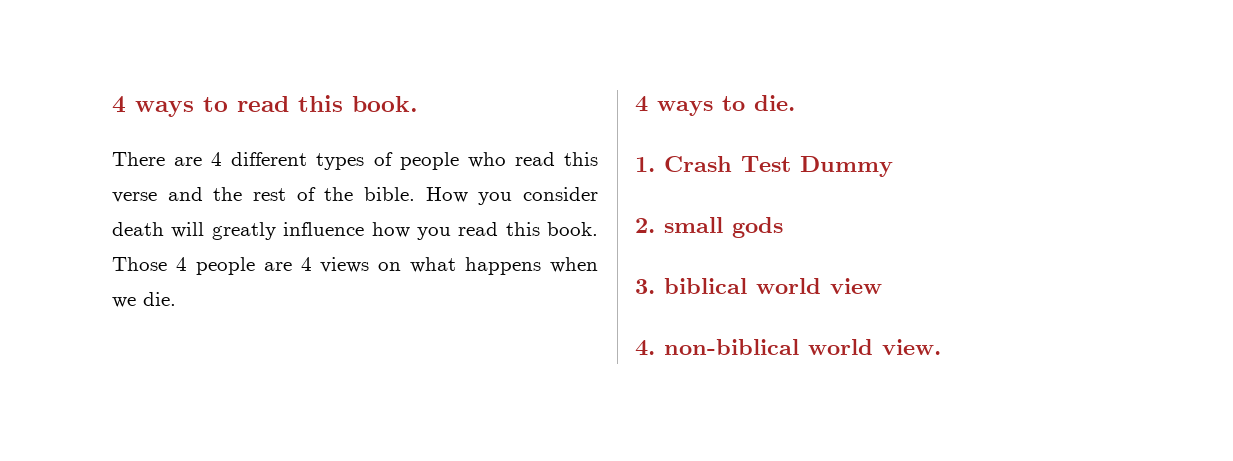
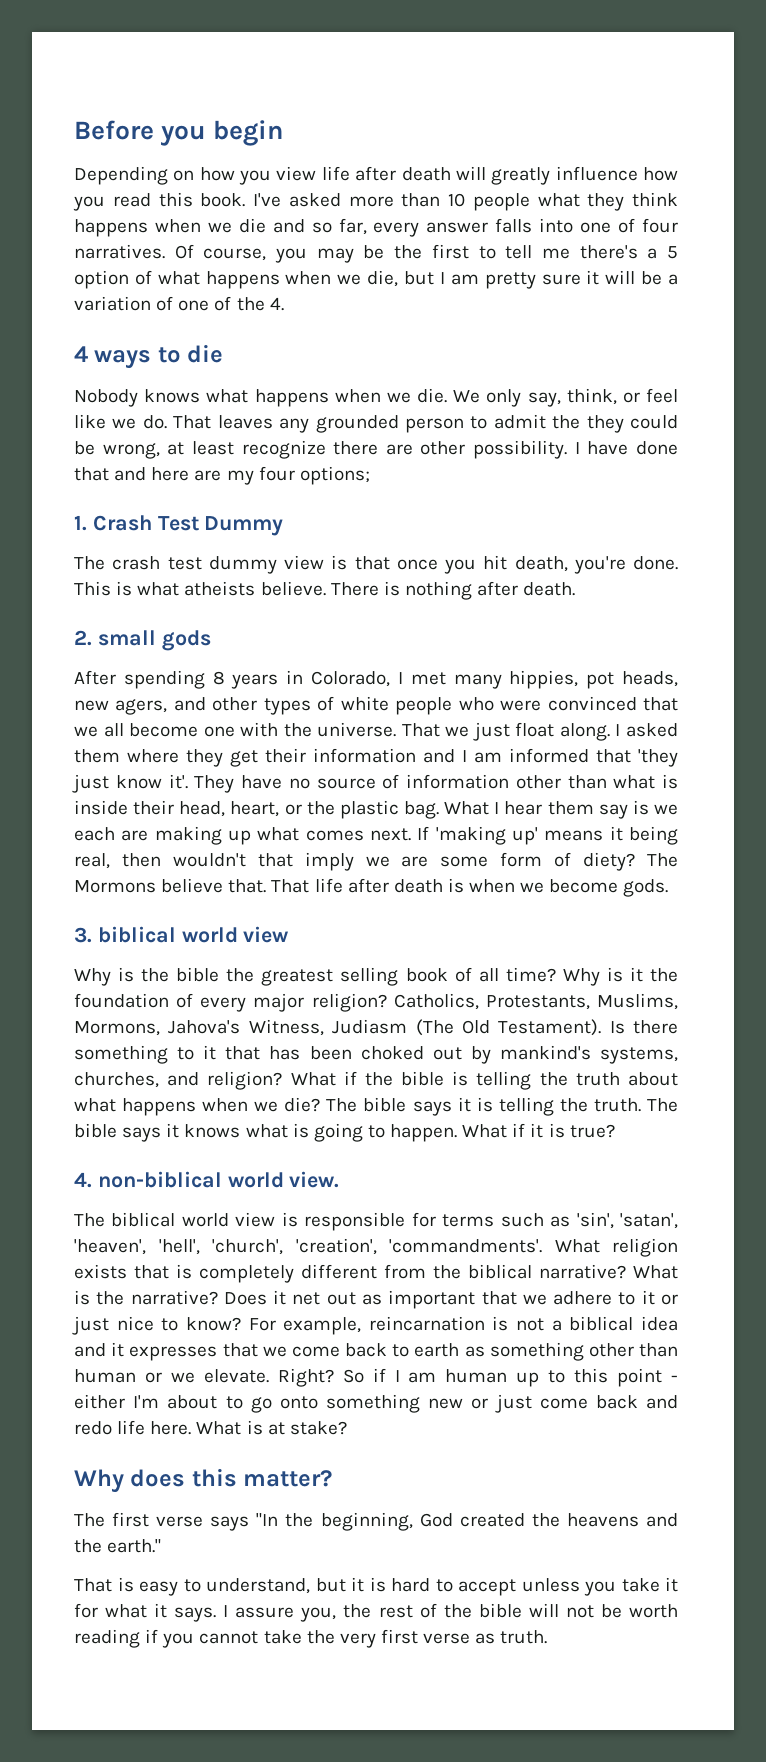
- 4 ways to read this book.
- There are 4 different types of people who read this verse and the rest of the bible. How you consider death will greatly influence how you read this book.
+ Before you begin
+ Depending on how you view life after death will greatly influence how you read this book.
- Those 4 people are 4 views on what happens when we die.
- 4 ways to die.
+ I've asked more than 10 people what they think happens when we die and so far, every answer falls into one of four narratives. Of course, you may be the first to tell me there's a 5 option of what happens when we die, but I am pretty sure it will be a variation of one of the 4.
+ 4 ways to die
+ Nobody knows what happens when we die. We only say, think, or feel like we do. That leaves any grounded person to admit the they could be wrong, at least recognize there are other possibility. I have done that and here are my four options;
  1. Crash Test Dummy
+ The crash test dummy view is that once you hit death, you're done. This is what atheists believe. There is nothing after death.
  2. small gods
+ After spending 8 years in Colorado, I met many hippies, pot heads, new agers, and other types of white people who were convinced that we all become one with the universe. That we just float along. I asked them where they get their information and I am informed that 'they just know it'. They have no source of information other than what is inside their head, heart, or the plastic bag. What I hear them say is we each are making up what comes next. If 'making up' means it being real, then wouldn't that imply we are some form of diety? The Mormons believe that. That life after death is when we become gods.
  3. biblical world view
+ Why is the bible the greatest selling book of all time? Why is it the foundation of every major religion? Catholics, Protestants, Muslims, Mormons, Jahova's Witness, Judiasm (The Old Testament). Is there something to it that has been choked out by mankind's systems, churches, and religion? What if the bible is telling the truth about what happens when we die? The bible says it is telling the truth. The bible says it knows what is going to happen. What if it is true?
  4. non-biblical world view.
+ The biblical world view is responsible for terms such as 'sin', 'satan', 'heaven', 'hell', 'church', 'creation', 'commandments'. What religion exists that is completely different from the biblical narrative? What is the narrative? Does it net out as important that we adhere to it or just nice to know? For example, reincarnation is not a biblical idea and it expresses that we come back to earth as something other than human or we elevate. Right? So if I am human up to this point - either I'm about to go onto something new or just come back and redo life here. What is at stake?
+ Why does this matter?
+ The first verse says "In the beginning, God created the heavens and the earth."
+ That is easy to understand, but it is hard to accept unless you take it for what it says. I assure you, the rest of the bible will not be worth reading if you cannot take the very first verse as truth.

